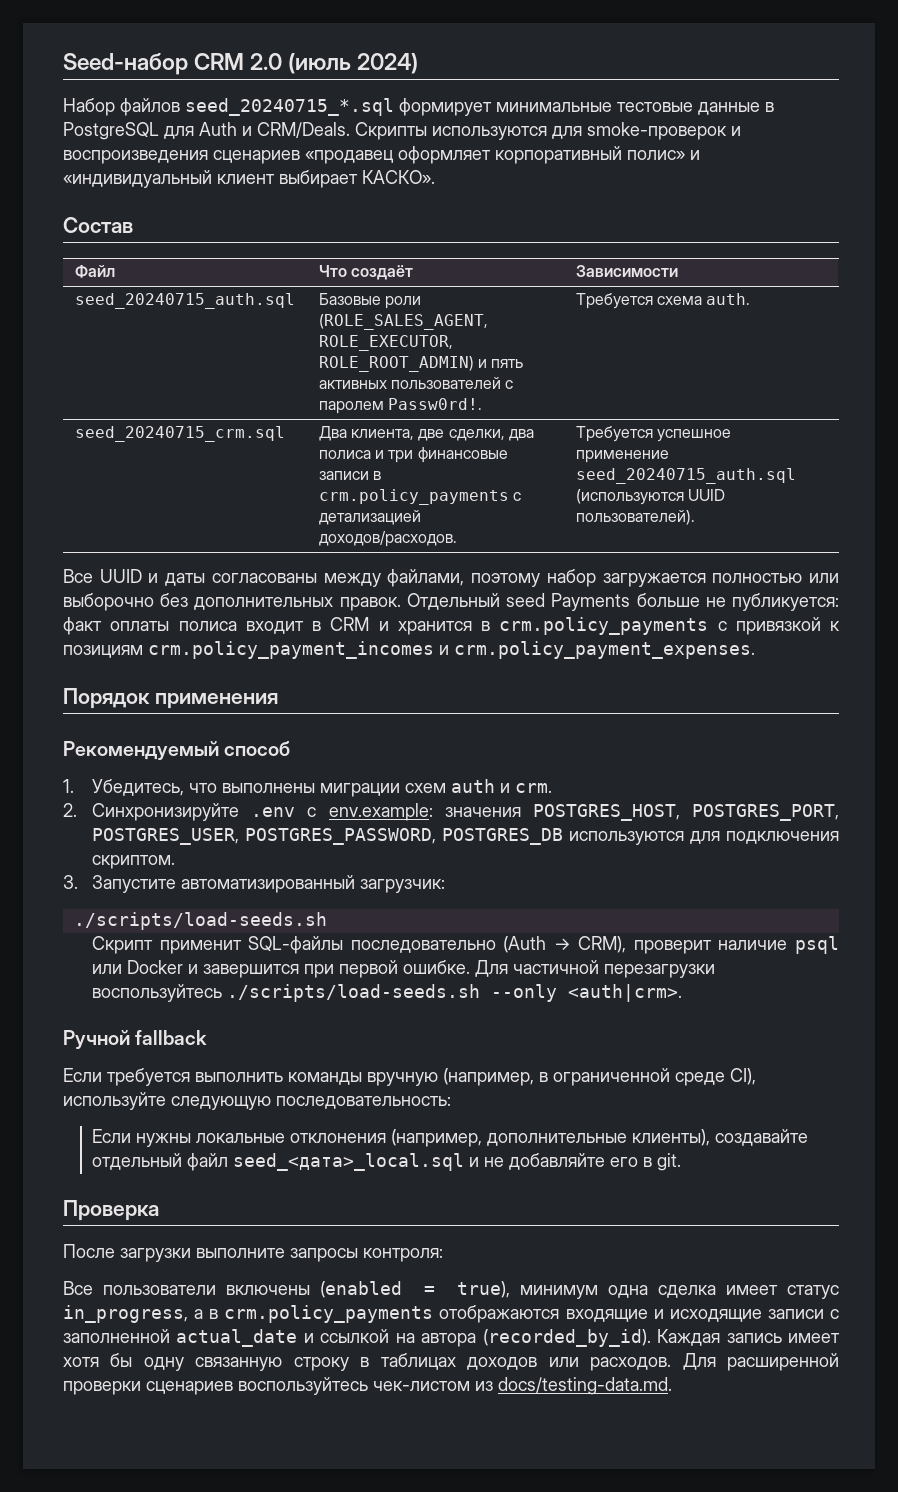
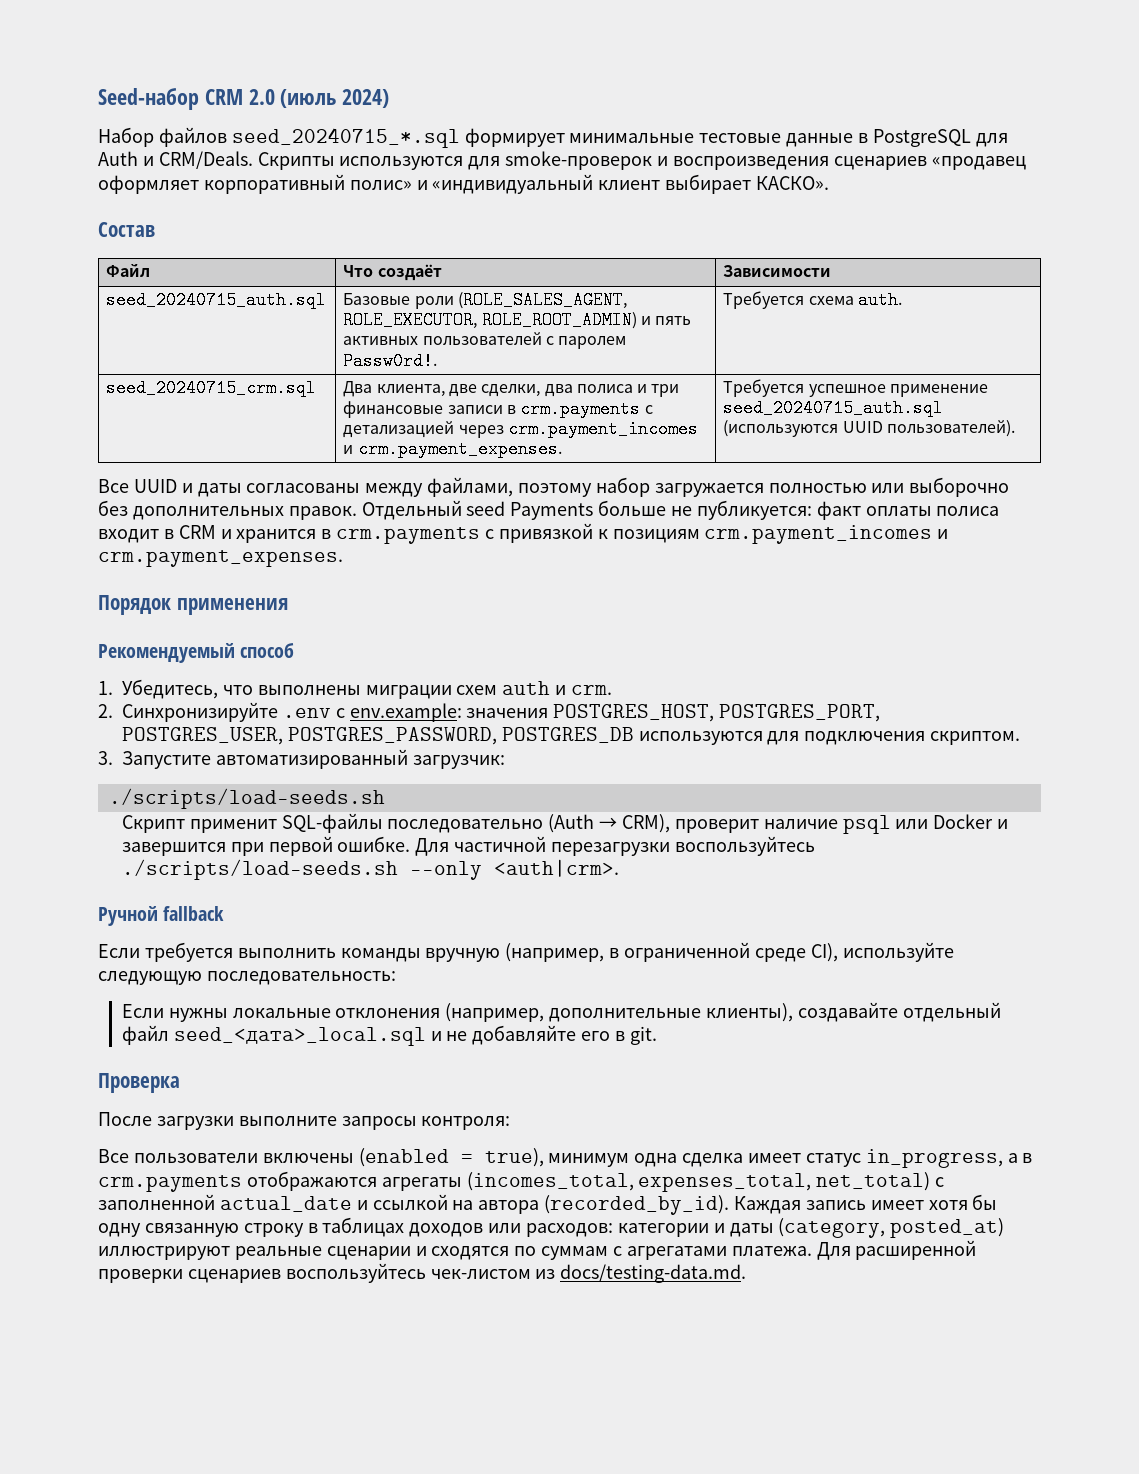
- seed_20240715_crm.sql | Два клиента, две сделки, два полиса и три финансовые записи в crm.policy_payments с детализацией доходов/расходов. | Требуется успешное применение seed_20240715_auth.sql (используются UUID пользователей).
+ seed_20240715_crm.sql | Два клиента, две сделки, два полиса и три финансовые записи в crm.payments с детализацией через crm.payment_incomes и crm.payment_expenses. | Требуется успешное применение seed_20240715_auth.sql (используются UUID пользователей).
- Отдельный seed Payments больше не публикуется: факт оплаты полиса входит в CRM и хранится в crm.policy_payments с привязкой к позициям crm.policy_payment_incomes и crm.policy_payment_expenses.
+ Отдельный seed Payments больше не публикуется: факт оплаты полиса входит в CRM и хранится в crm.payments с привязкой к позициям crm.payment_incomes и crm.payment_expenses.
- Все пользователи включены (enabled = true), минимум одна сделка имеет статус in_progress, а в crm.policy_payments отображаются входящие и исходящие записи с заполненной actual_date и ссылкой на автора (recorded_by_id).
+ Все пользователи включены (enabled = true), минимум одна сделка имеет статус in_progress, а в crm.payments отображаются агрегаты (incomes_total, expenses_total, net_total) с заполненной actual_date и ссылкой на автора (recorded_by_id).
- Каждая запись имеет хотя бы одну связанную строку в таблицах доходов или расходов.
+ Каждая запись имеет хотя бы одну связанную строку в таблицах доходов или расходов: категории и даты (category, posted_at) иллюстрируют реальные сценарии и сходятся по суммам с агрегатами платежа.

